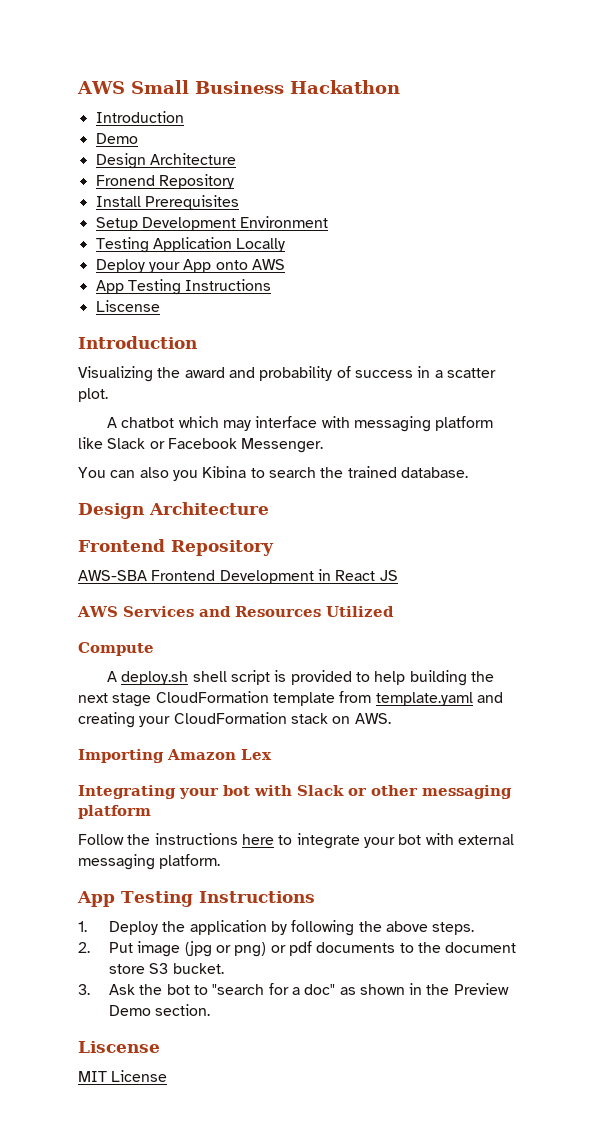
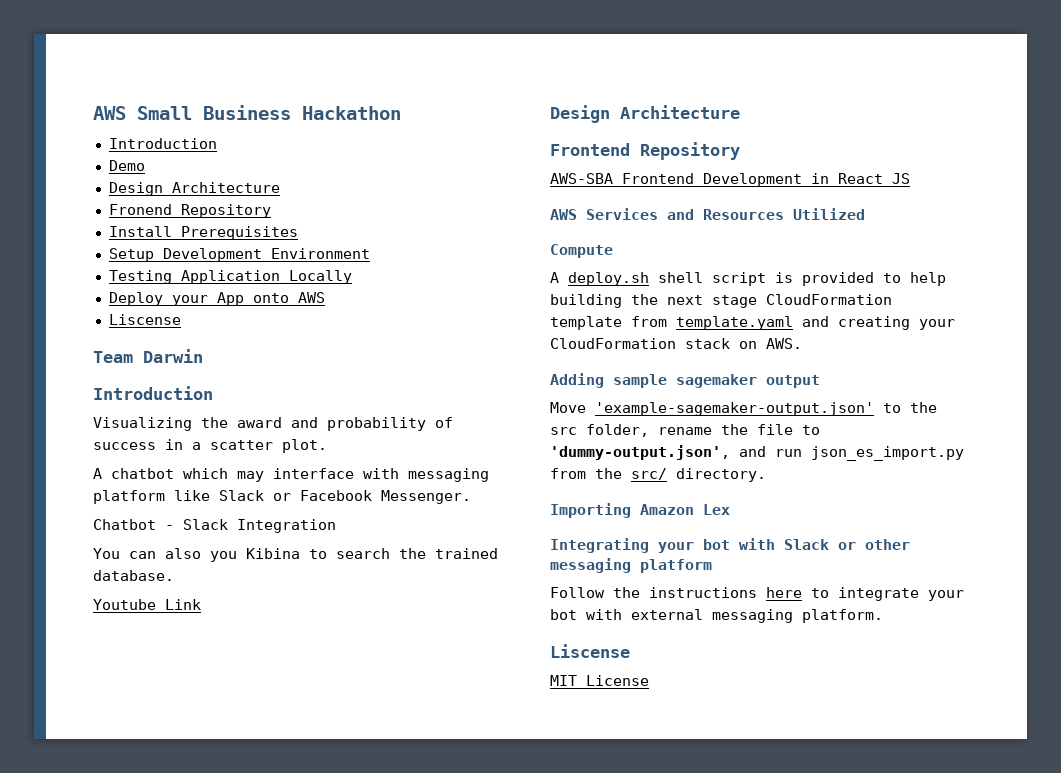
  Deploy your App onto AWS
- App Testing Instructions
  Liscense
+ Team Darwin
+ Chatbot - Slack Integration
+ Youtube Link
+ Adding sample sagemaker output
+ Move 'example-sagemaker-output.json' to the src folder, rename the file to 'dummy-output.json', and run json_es_import.py from the src/ directory.
  Follow the instructions here to integrate your bot with external messaging platform.
- App Testing Instructions
- 1. Deploy the application by following the above steps.
- 2. Put image (jpg or png) or pdf documents to the document store S3 bucket.
- 3. Ask the bot to "search for a doc" as shown in the Preview Demo section.

